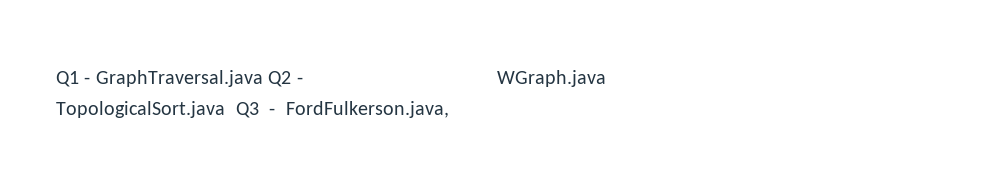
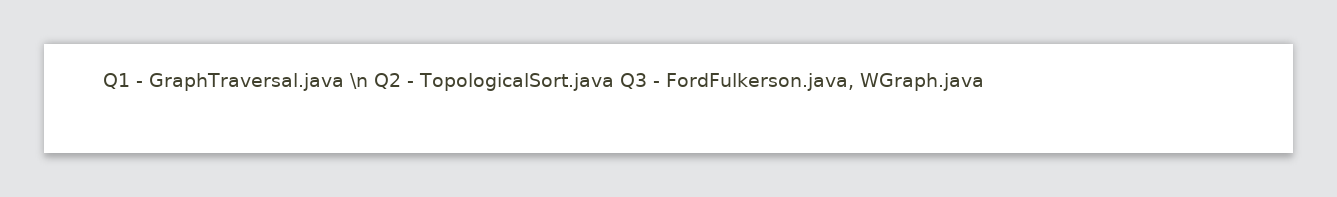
- Q1 - GraphTraversal.java Q2 - TopologicalSort.java Q3 - FordFulkerson.java, WGraph.java
+ Q1 - GraphTraversal.java \n Q2 - TopologicalSort.java Q3 - FordFulkerson.java, WGraph.java

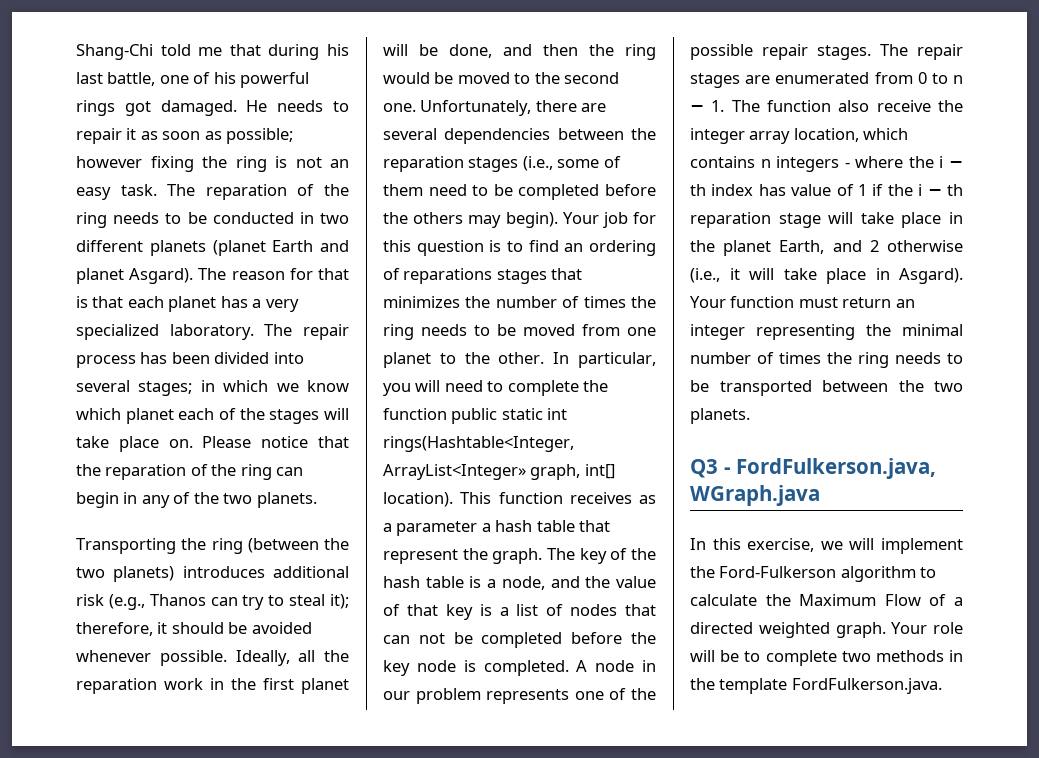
- Q1 - GraphTraversal.java \n Q2 - TopologicalSort.java Q3 - FordFulkerson.java, WGraph.java
+ Shang-Chi told me that during his last battle, one of his powerful rings got damaged. He needs to repair it as soon as possible; however fixing the ring is not an easy task. The reparation of the ring needs to be conducted in two different planets (planet Earth and planet Asgard). The reason for that is that each planet has a very specialized laboratory. The repair process has been divided into several stages; in which we know which planet each of the stages will take place on. Please notice that the reparation of the ring can begin in any of the two planets.
+ Transporting the ring (between the two planets) introduces additional risk (e.g., Thanos can try to steal it); therefore, it should be avoided whenever possible. Ideally, all the reparation work in the first planet will be done, and then the ring would be moved to the second one. Unfortunately, there are several dependencies between the reparation stages (i.e., some of them need to be completed before the others may begin). Your job for this question is to find an ordering of reparations stages that minimizes the number of times the ring needs to be moved from one planet to the other. In particular, you will need to complete the function public static int rings(Hashtable<Integer, ArrayList<Integer» graph, int[] location). This function receives as a parameter a hash table that represent the graph. The key of the hash table is a node, and the value of that key is a list of nodes that can not be completed before the key node is completed. A node in our problem represents one of the possible repair stages. The repair stages are enumerated from 0 to n − 1. The function also receive the integer array location, which contains n integers - where the i − th index has value of 1 if the i − th reparation stage will take place in the planet Earth, and 2 otherwise (i.e., it will take place in Asgard). Your function must return an integer representing the minimal number of times the ring needs to be transported between the two planets.
+ Q3 - FordFulkerson.java, WGraph.java
+ In this exercise, we will implement the Ford-Fulkerson algorithm to calculate the Maximum Flow of a directed weighted graph. Your role will be to complete two methods in the template FordFulkerson.java.

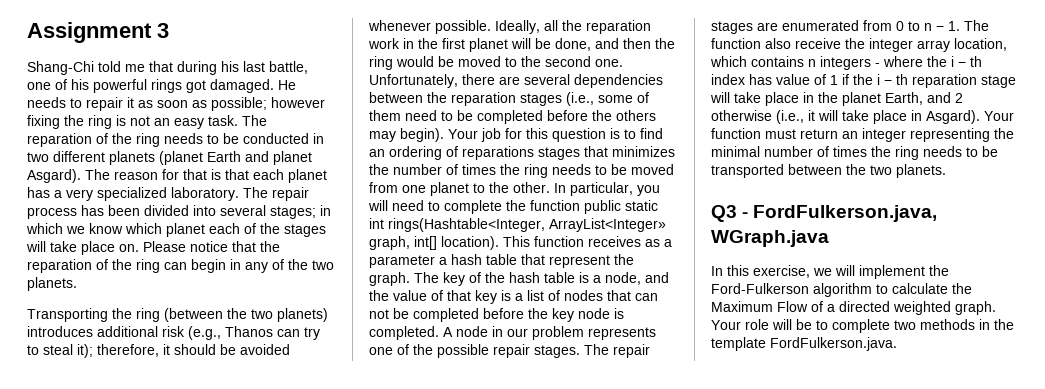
+ Assignment 3

